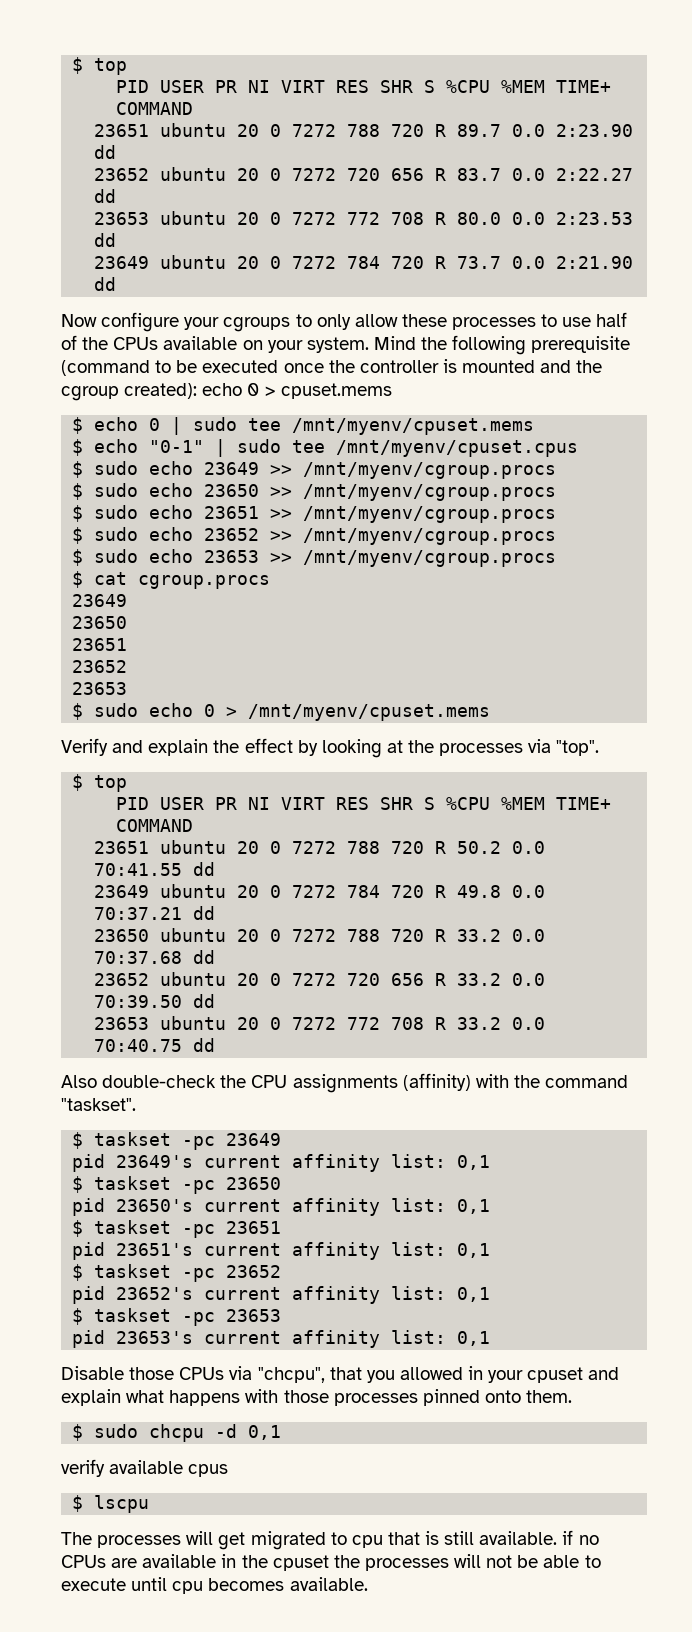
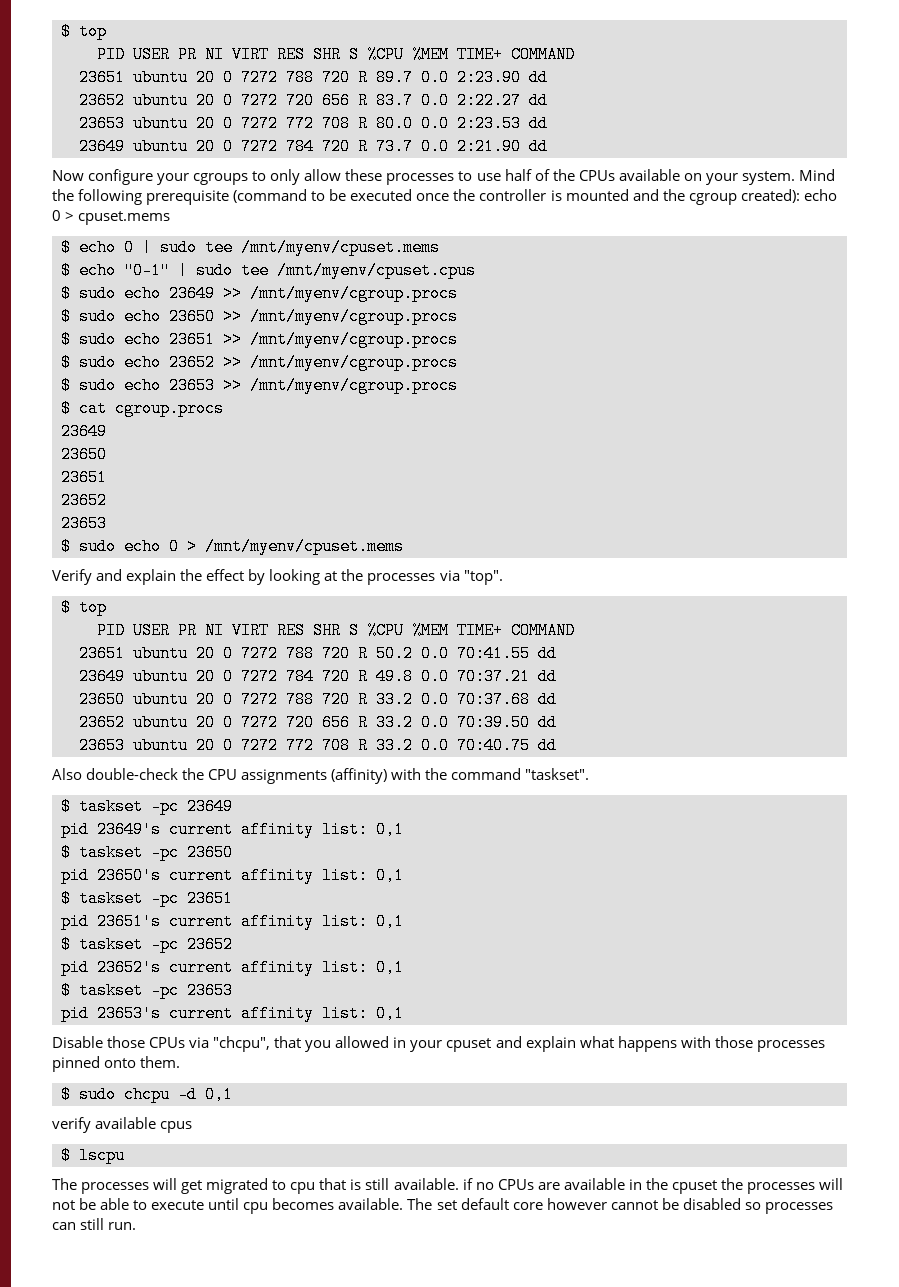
+ The set default core however cannot be disabled so processes can still run.

